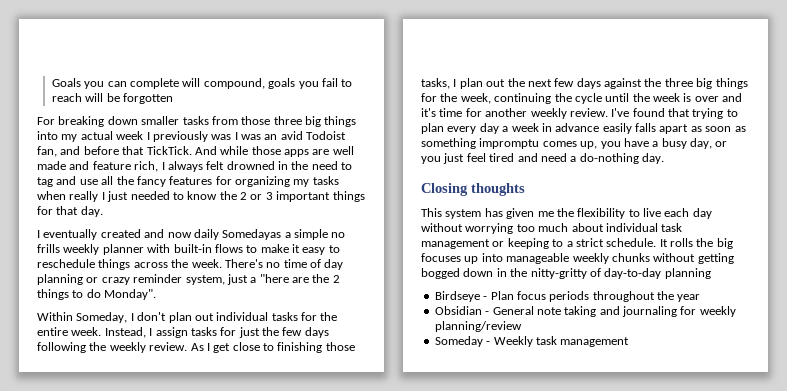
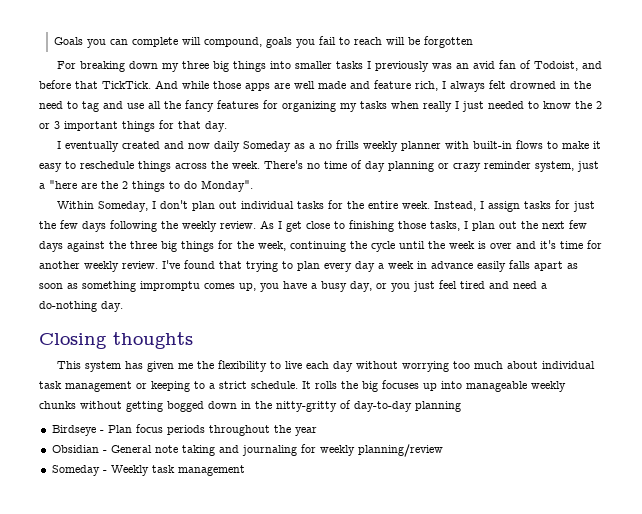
- For breaking down smaller tasks from those three big things into my actual week I previously was I was an avid Todoist fan, and before that TickTick.
+ For breaking down my three big things into smaller tasks I previously was an avid fan of Todoist, and before that TickTick.
- I eventually created and now daily Somedayas a simple no frills weekly planner with built-in flows to make it easy to reschedule things across the week.
+ I eventually created and now daily Someday as a no frills weekly planner with built-in flows to make it easy to reschedule things across the week.

